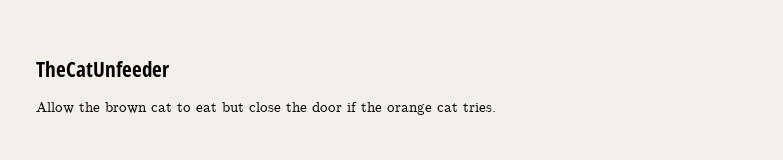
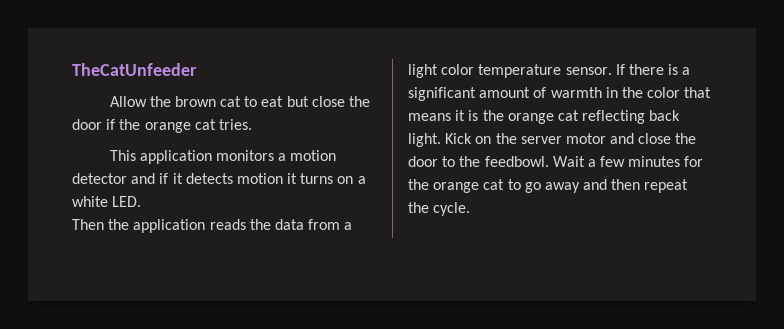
+ This application monitors a motion detector and if it detects motion it turns on a white LED.
+ Then the application reads the data from a light color temperature sensor. If there is a significant amount of warmth in the color that means it is the orange cat reflecting back light. Kick on the server motor and close the door to the feedbowl. Wait a few minutes for the orange cat to go away and then repeat the cycle.

